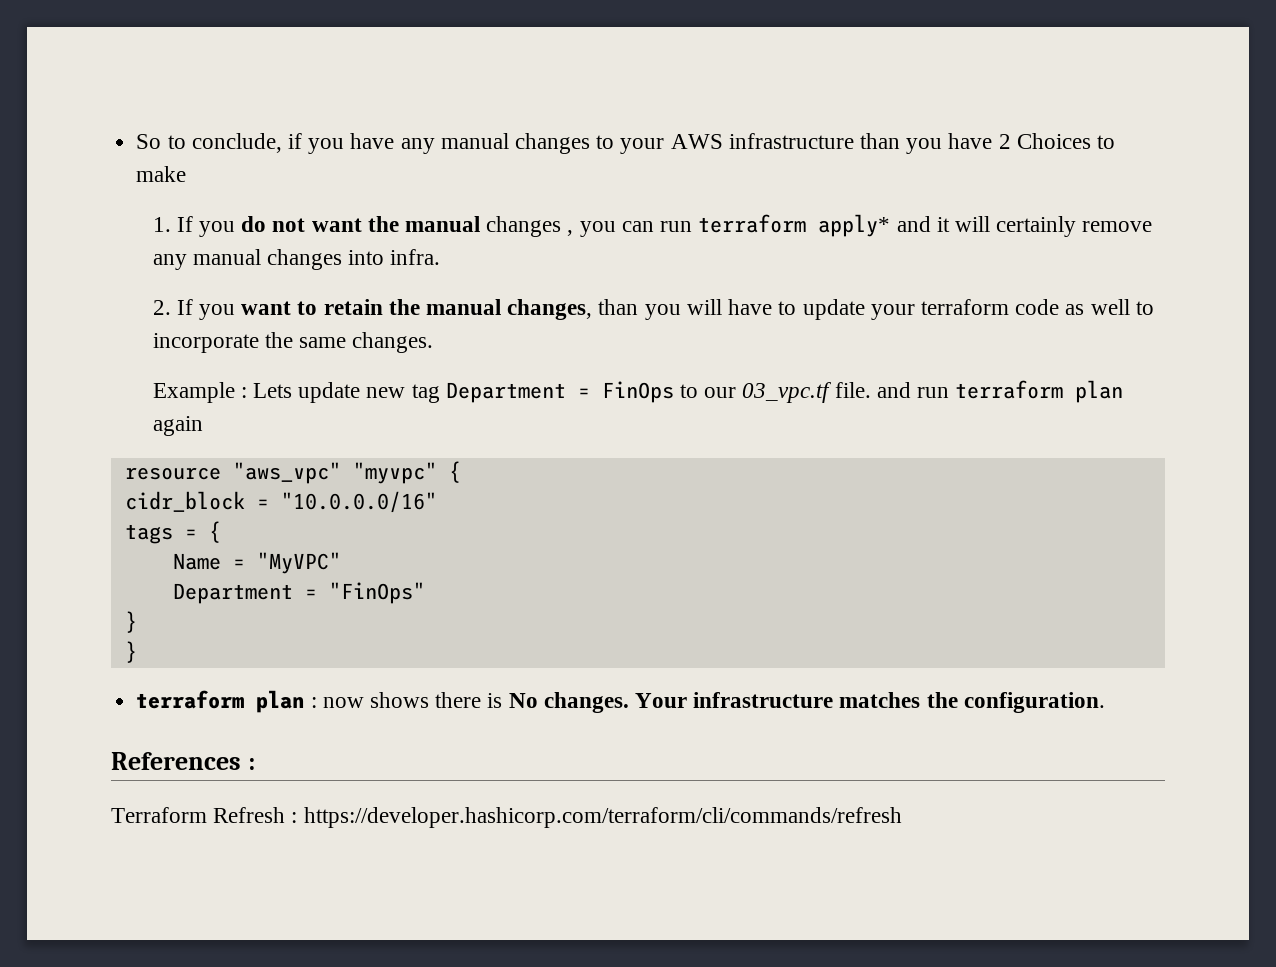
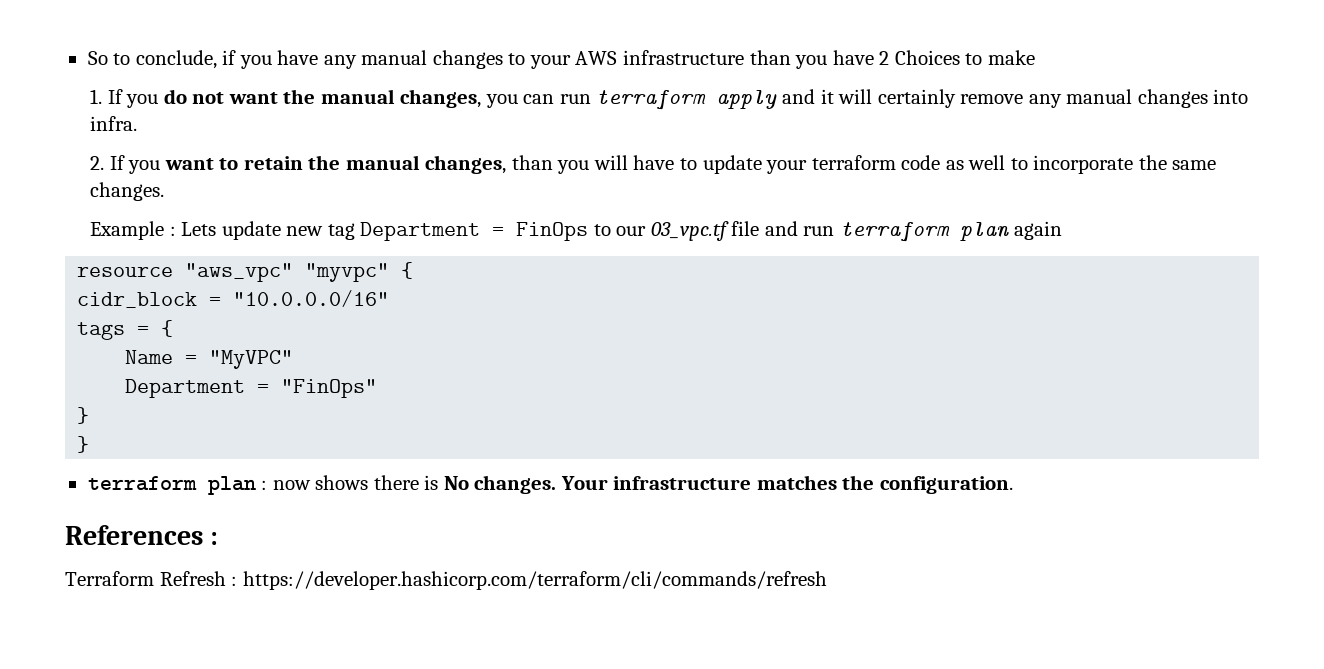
- 1. If you do not want the manual changes , you can run terraform apply* and it will certainly remove any manual changes into infra.
+ 1. If you do not want the manual changes, you can run terraform apply and it will certainly remove any manual changes into infra.
- Example : Lets update new tag Department = FinOps to our 03_vpc.tf file. and run terraform plan again
+ Example : Lets update new tag Department = FinOps to our 03_vpc.tf file and run terraform plan again

